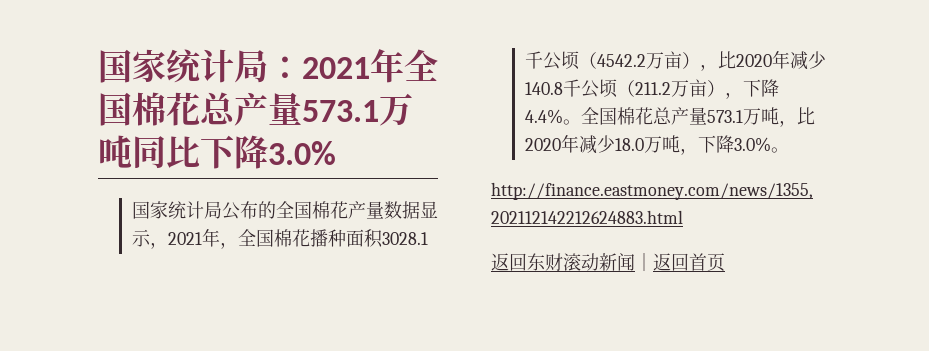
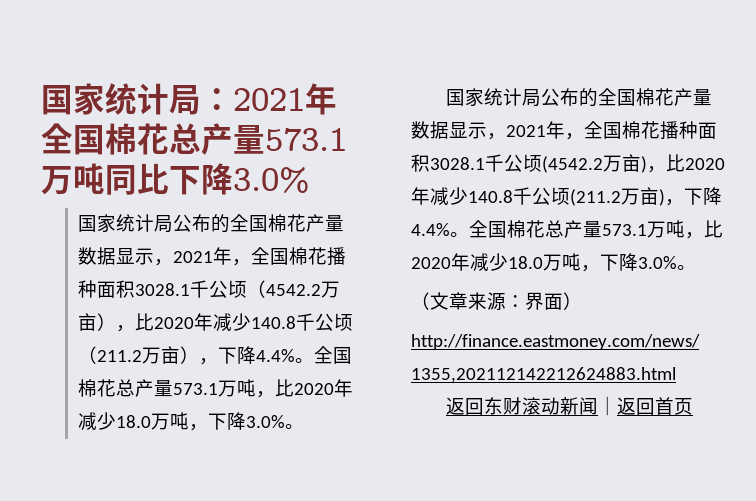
+ 国家统计局公布的全国棉花产量数据显示，2021年，全国棉花播种面积3028.1千公顷(4542.2万亩)，比2020年减少140.8千公顷(211.2万亩)，下降4.4%。全国棉花总产量573.1万吨，比2020年减少18.0万吨，下降3.0%。
+ （文章来源：界面）

